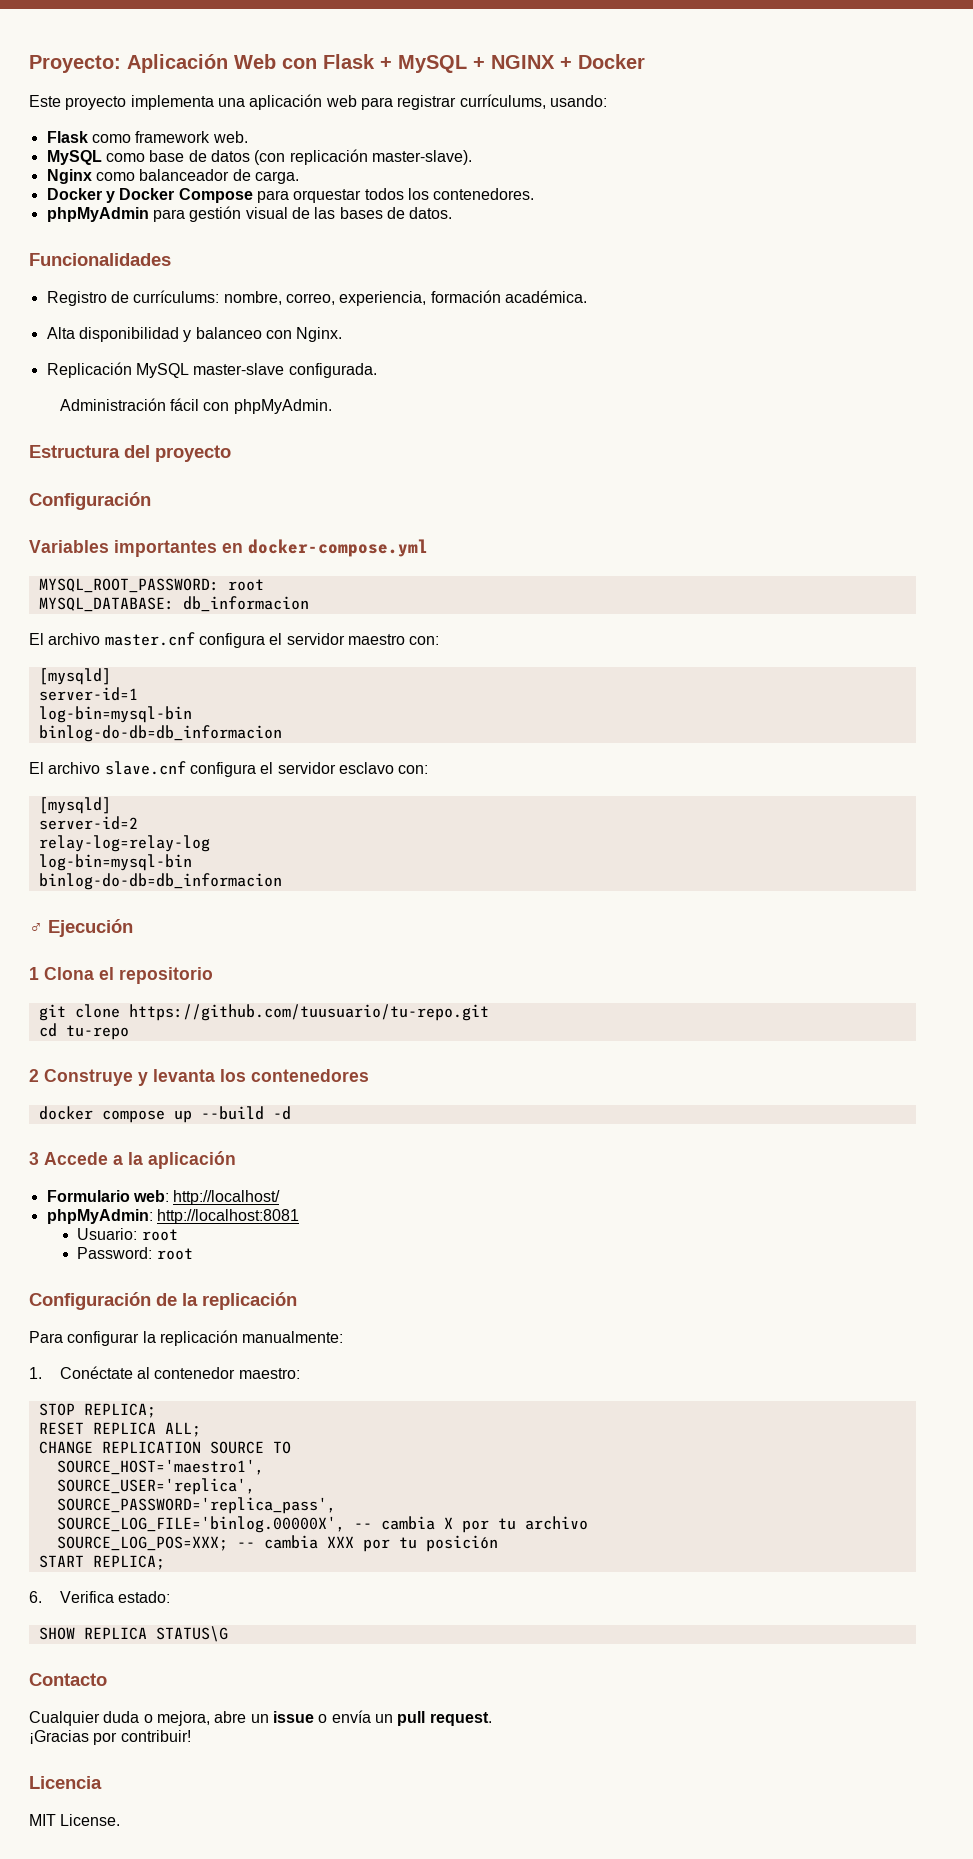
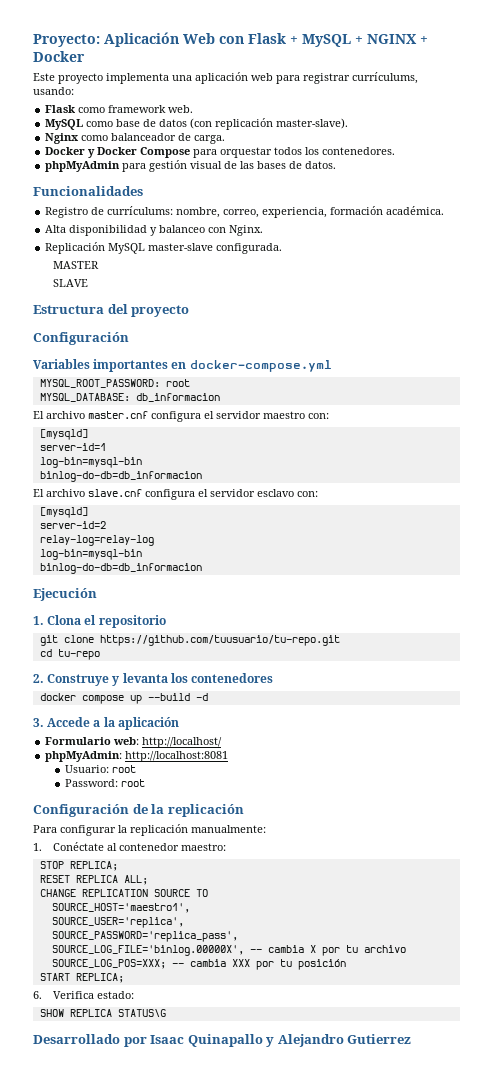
- Administración fácil con phpMyAdmin.
+ MASTER
+ SLAVE
- ♂ Ejecución
+ Ejecución
- 1 Clona el repositorio
+ 1. Clona el repositorio
- 2 Construye y levanta los contenedores
+ 2. Construye y levanta los contenedores
- 3 Accede a la aplicación
+ 3. Accede a la aplicación
- Contacto
- Cualquier duda o mejora, abre un issue o envía un pull request.
- ¡Gracias por contribuir!
- Licencia
- MIT License.
+ Desarrollado por Isaac Quinapallo y Alejandro Gutierrez

